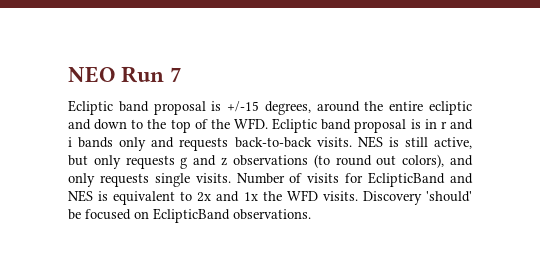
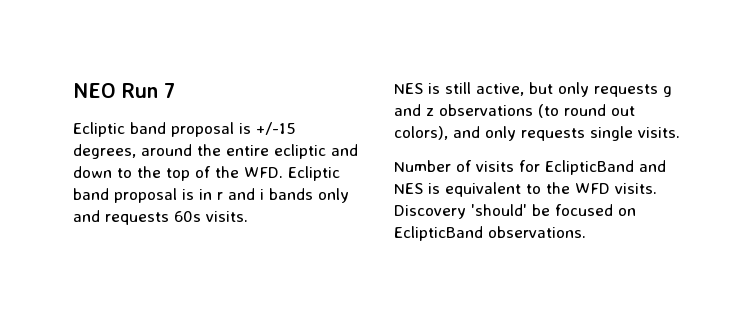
- Ecliptic band proposal is +/-15 degrees, around the entire ecliptic and down to the top of the WFD. Ecliptic band proposal is in r and i bands only and requests back-to-back visits. NES is still active, but only requests g and z observations (to round out colors), and only requests single visits. Number of visits for EclipticBand and NES is equivalent to 2x and 1x the WFD visits.
+ Ecliptic band proposal is +/-15 degrees, around the entire ecliptic and down to the top of the WFD. Ecliptic band proposal is in r and i bands only and requests 60s visits.
+ NES is still active, but only requests g and z observations (to round out colors), and only requests single visits.
+ Number of visits for EclipticBand and NES is equivalent to the WFD visits.

